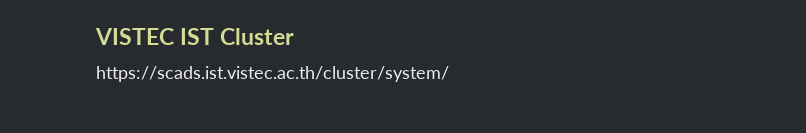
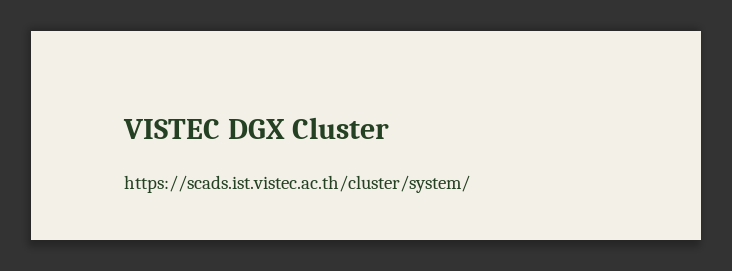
- VISTEC IST Cluster
+ VISTEC DGX Cluster

